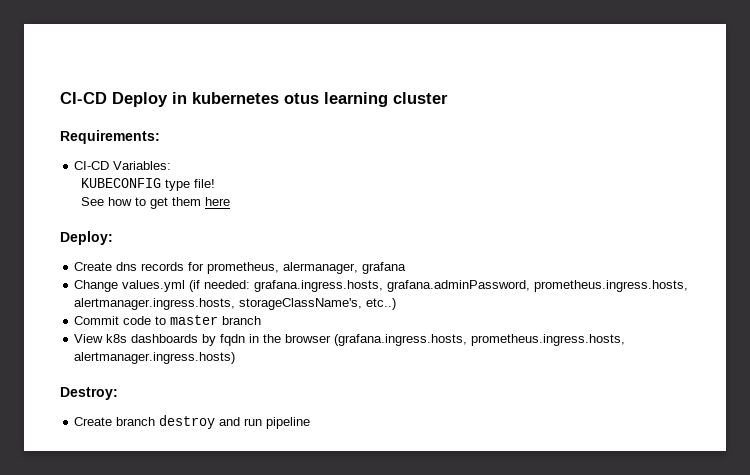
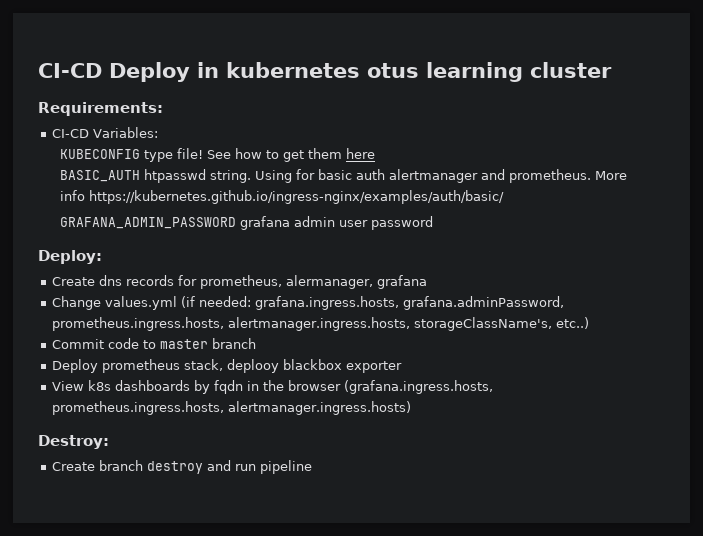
- KUBECONFIG type file!
- See how to get them here
+ KUBECONFIG type file! See how to get them here
+ BASIC_AUTH htpasswd string. Using for basic auth alertmanager and prometheus. More info https://kubernetes.github.io/ingress-nginx/examples/auth/basic/
+ GRAFANA_ADMIN_PASSWORD grafana admin user password
+ Deploy prometheus stack, deplooy blackbox exporter

